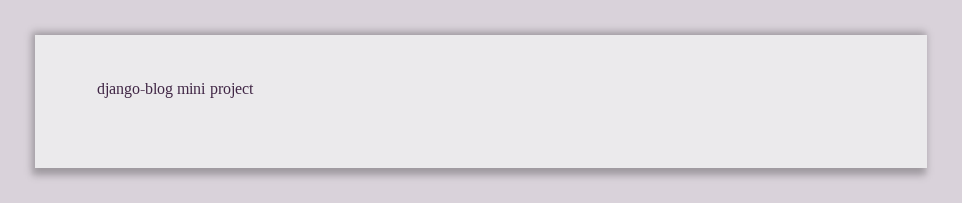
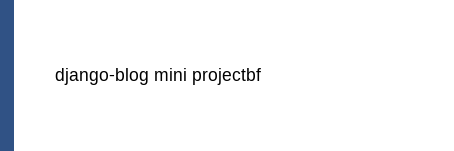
- django-blog mini project
+ django-blog mini projectbf

